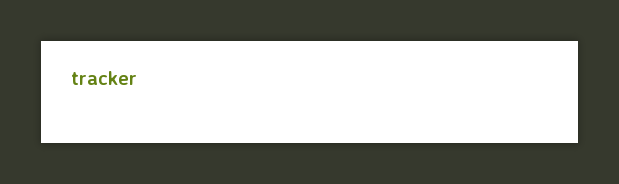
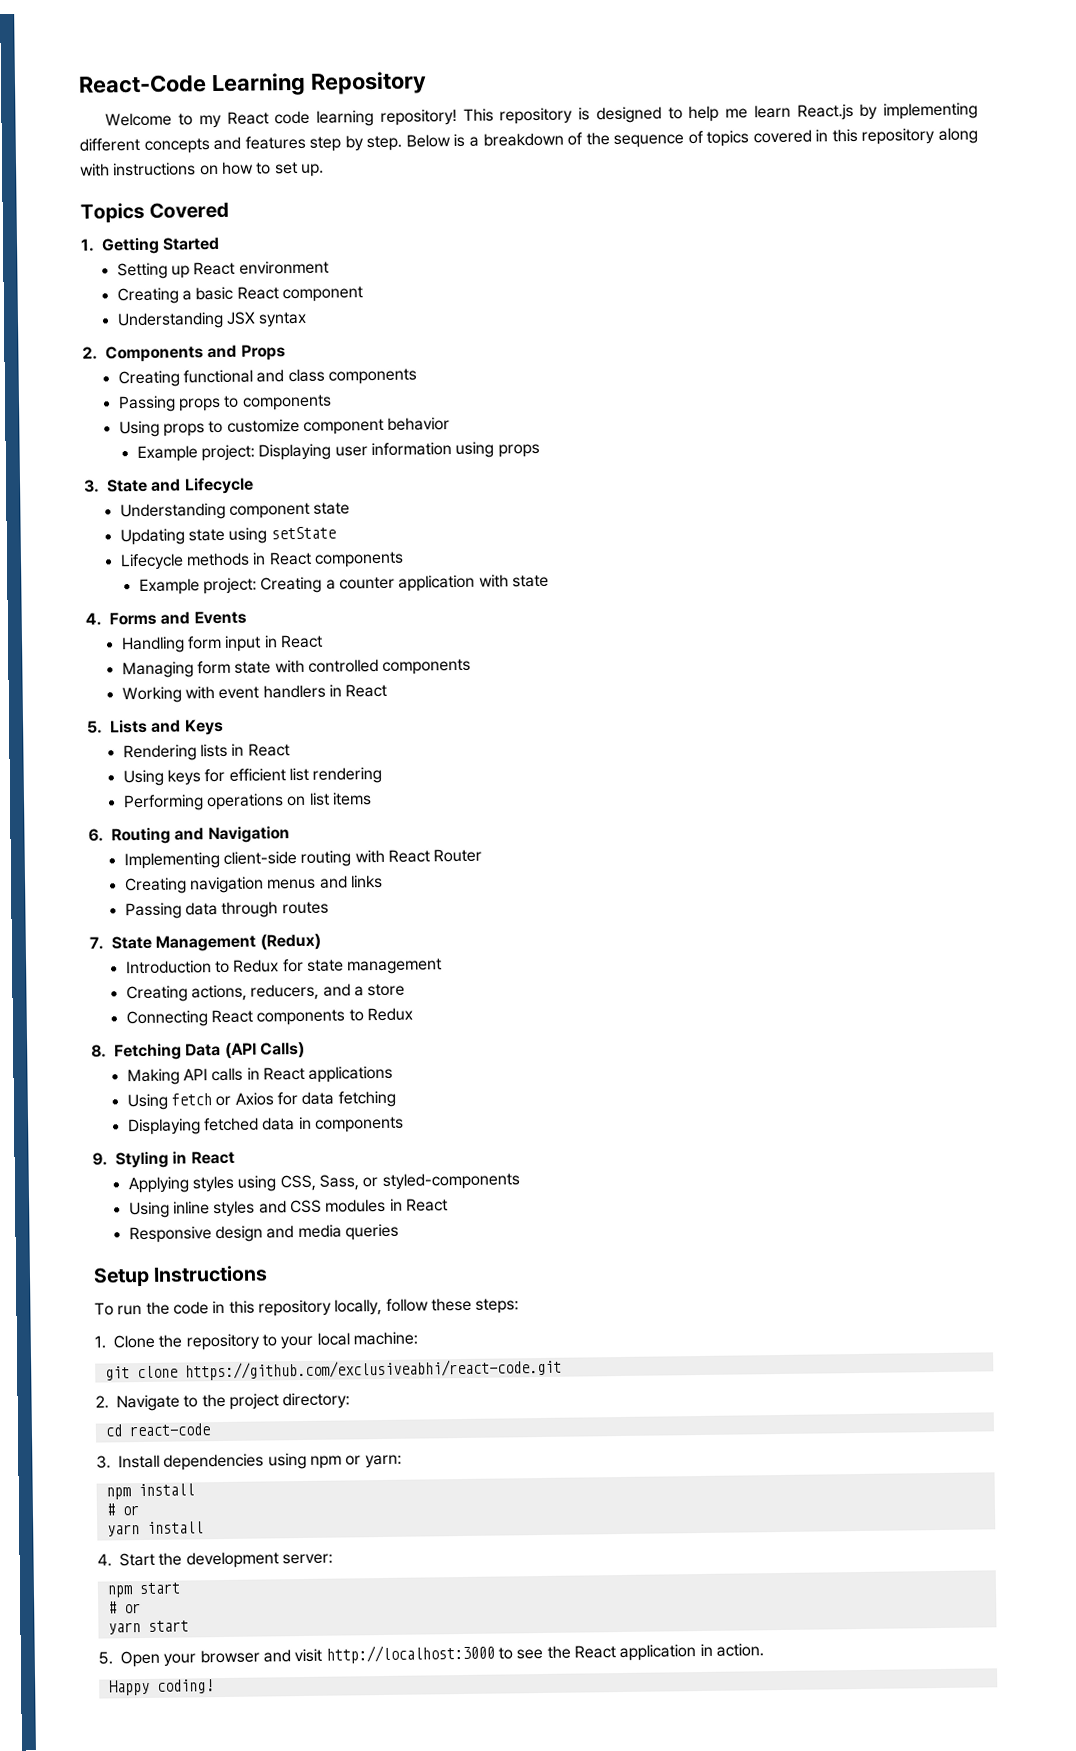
- tracker
+ React-Code Learning Repository
+ Welcome to my React code learning repository! This repository is designed to help me learn React.js by implementing different concepts and features step by step. Below is a breakdown of the sequence of topics covered in this repository along with instructions on how to set up.
+ Topics Covered
+ 1. Getting Started
+ Setting up React environment
+ Creating a basic React component
+ Understanding JSX syntax
+ 2. Components and Props
+ Creating functional and class components
+ Passing props to components
+ Using props to customize component behavior
+ Example project: Displaying user information using props
+ 3. State and Lifecycle
+ Understanding component state
+ Updating state using setState
+ Lifecycle methods in React components
+ Example project: Creating a counter application with state
+ 4. Forms and Events
+ Handling form input in React
+ Managing form state with controlled components
+ Working with event handlers in React
+ 5. Lists and Keys
+ Rendering lists in React
+ Using keys for efficient list rendering
+ Performing operations on list items
+ 6. Routing and Navigation
+ Implementing client-side routing with React Router
+ Creating navigation menus and links
+ Passing data through routes
+ 7. State Management (Redux)
+ Introduction to Redux for state management
+ Creating actions, reducers, and a store
+ Connecting React components to Redux
+ 8. Fetching Data (API Calls)
+ Making API calls in React applications
+ Using fetch or Axios for data fetching
+ Displaying fetched data in components
+ 9. Styling in React
+ Applying styles using CSS, Sass, or styled-components
+ Using inline styles and CSS modules in React
+ Responsive design and media queries
+ Setup Instructions
+ To run the code in this repository locally, follow these steps:
+ 1. Clone the repository to your local machine:
+ git clone https://github.com/exclusiveabhi/react-code.git
+ 2. Navigate to the project directory:
+ cd react-code
+ 3. Install dependencies using npm or yarn:
+ npm install
+ # or
+ yarn install
+ 4. Start the development server:
+ npm start
+ # or
+ yarn start
+ 5. Open your browser and visit http://localhost:3000 to see the React application in action.
+ Happy coding!

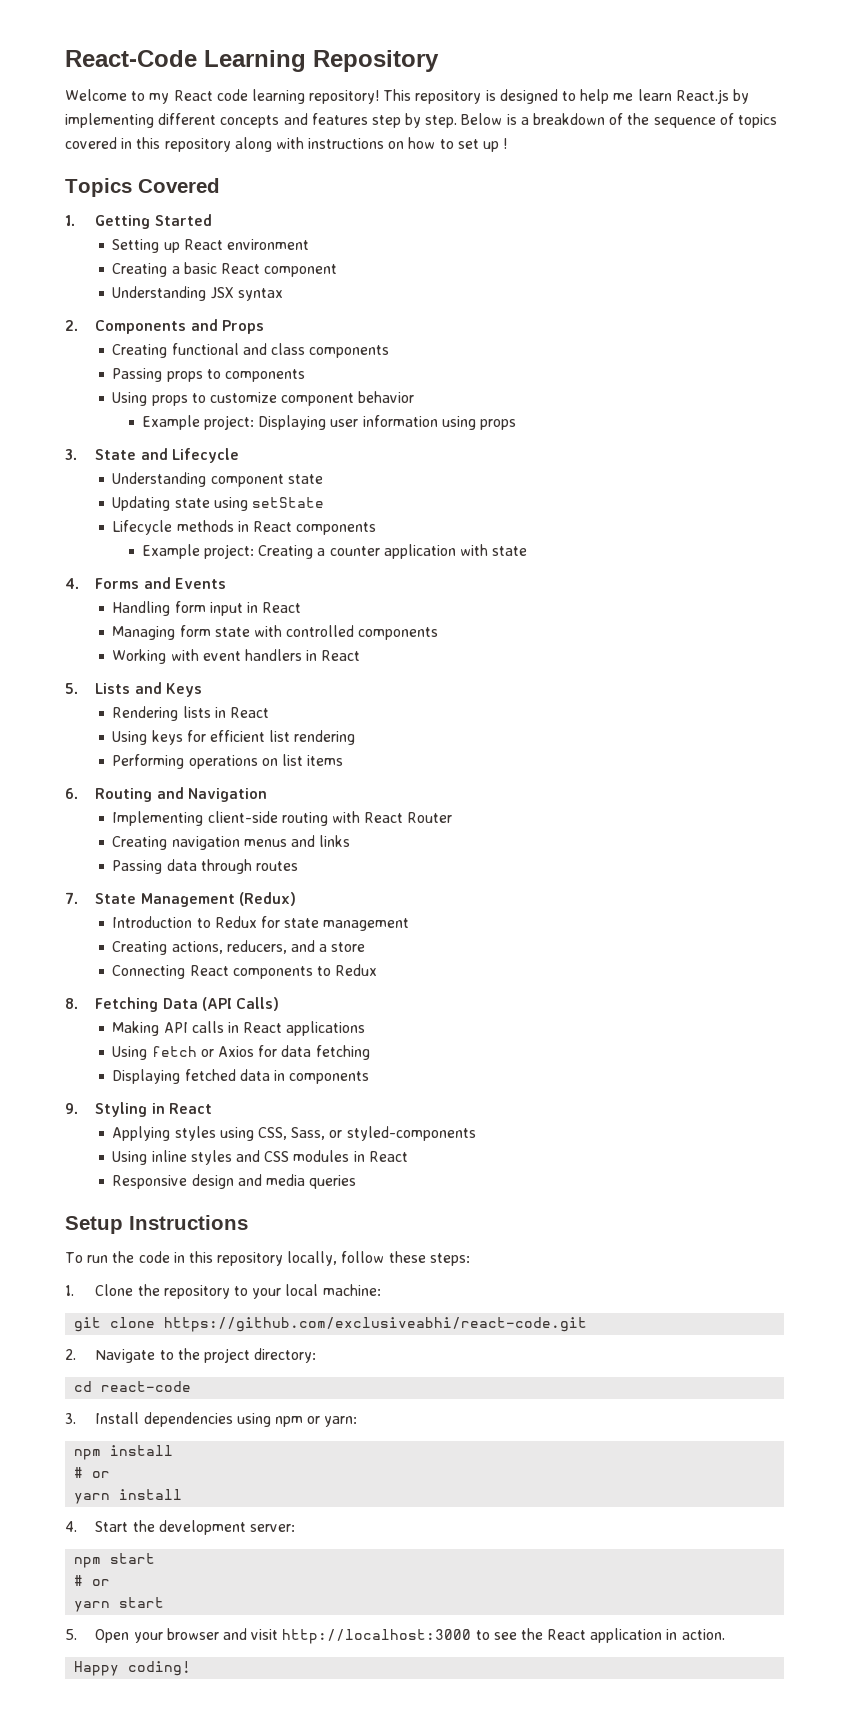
- Below is a breakdown of the sequence of topics covered in this repository along with instructions on how to set up.
+ Below is a breakdown of the sequence of topics covered in this repository along with instructions on how to set up !

